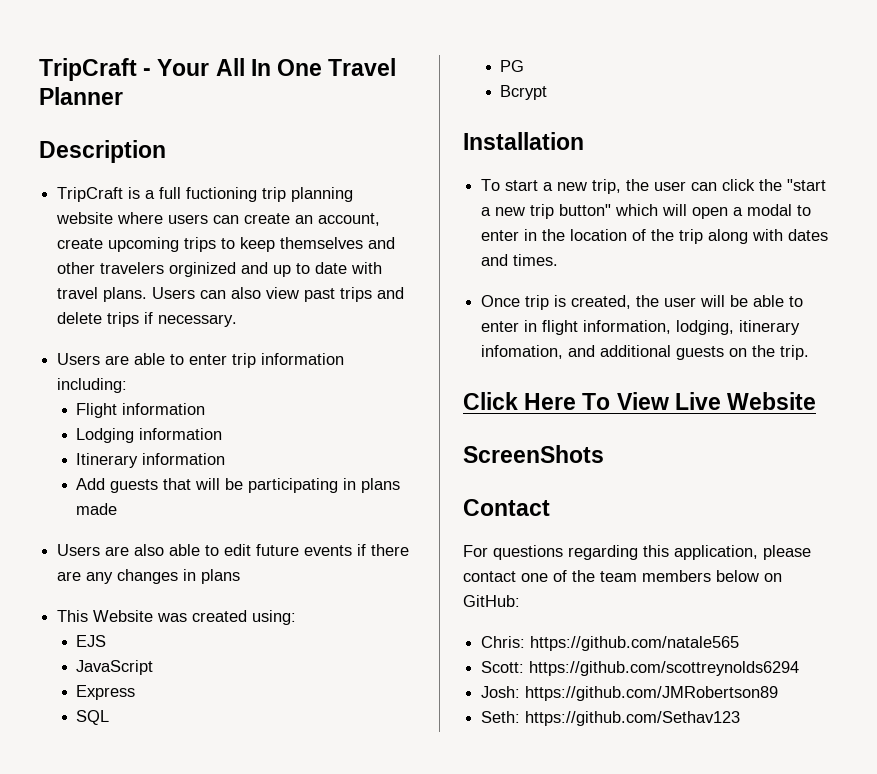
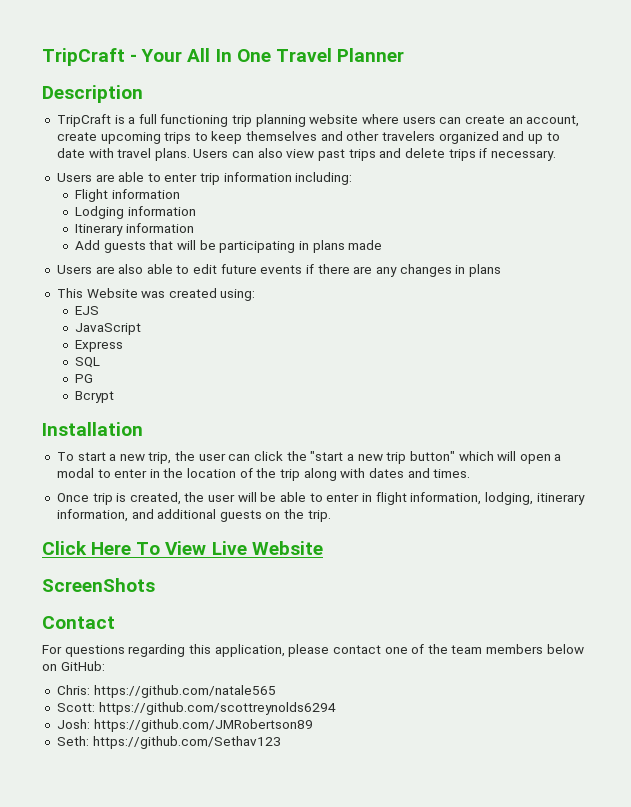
- TripCraft is a full fuctioning trip planning website where users can create an account, create upcoming trips to keep themselves and other travelers orginized and up to date with travel plans.
+ TripCraft is a full functioning trip planning website where users can create an account, create upcoming trips to keep themselves and other travelers organized and up to date with travel plans.
- Once trip is created, the user will be able to enter in flight information, lodging, itinerary infomation, and additional guests on the trip.
+ Once trip is created, the user will be able to enter in flight information, lodging, itinerary information, and additional guests on the trip.

